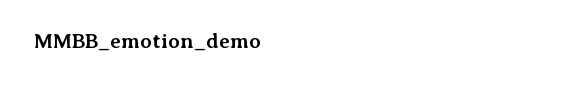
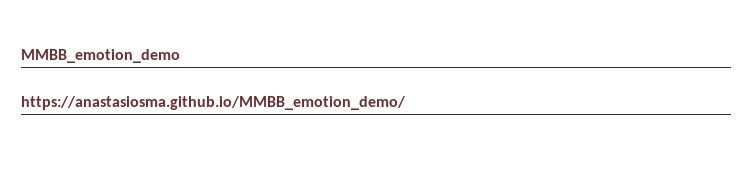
+ https://anastasiosma.github.io/MMBB_emotion_demo/

